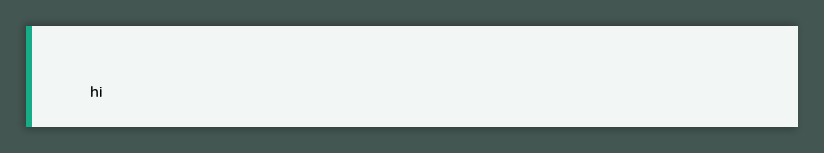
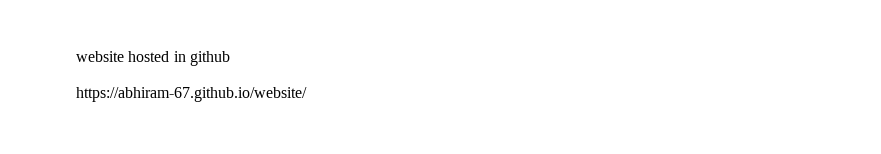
- hi
+ website hosted in github
+ https://abhiram-67.github.io/website/

